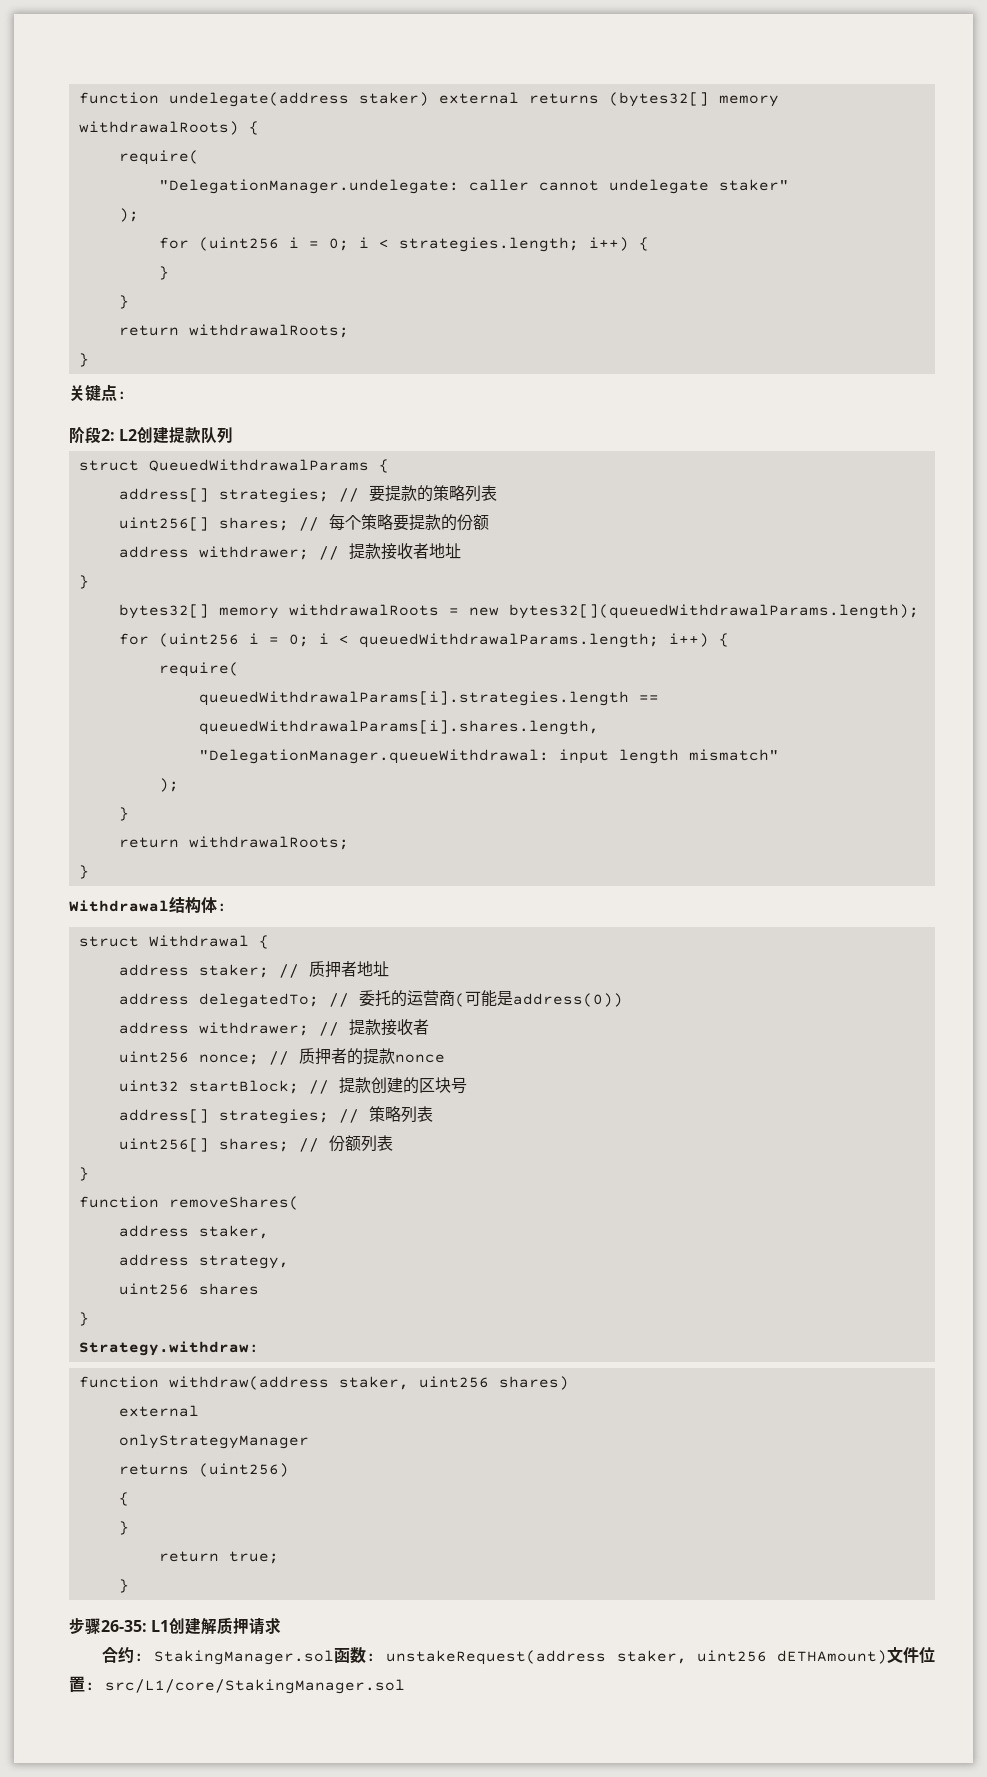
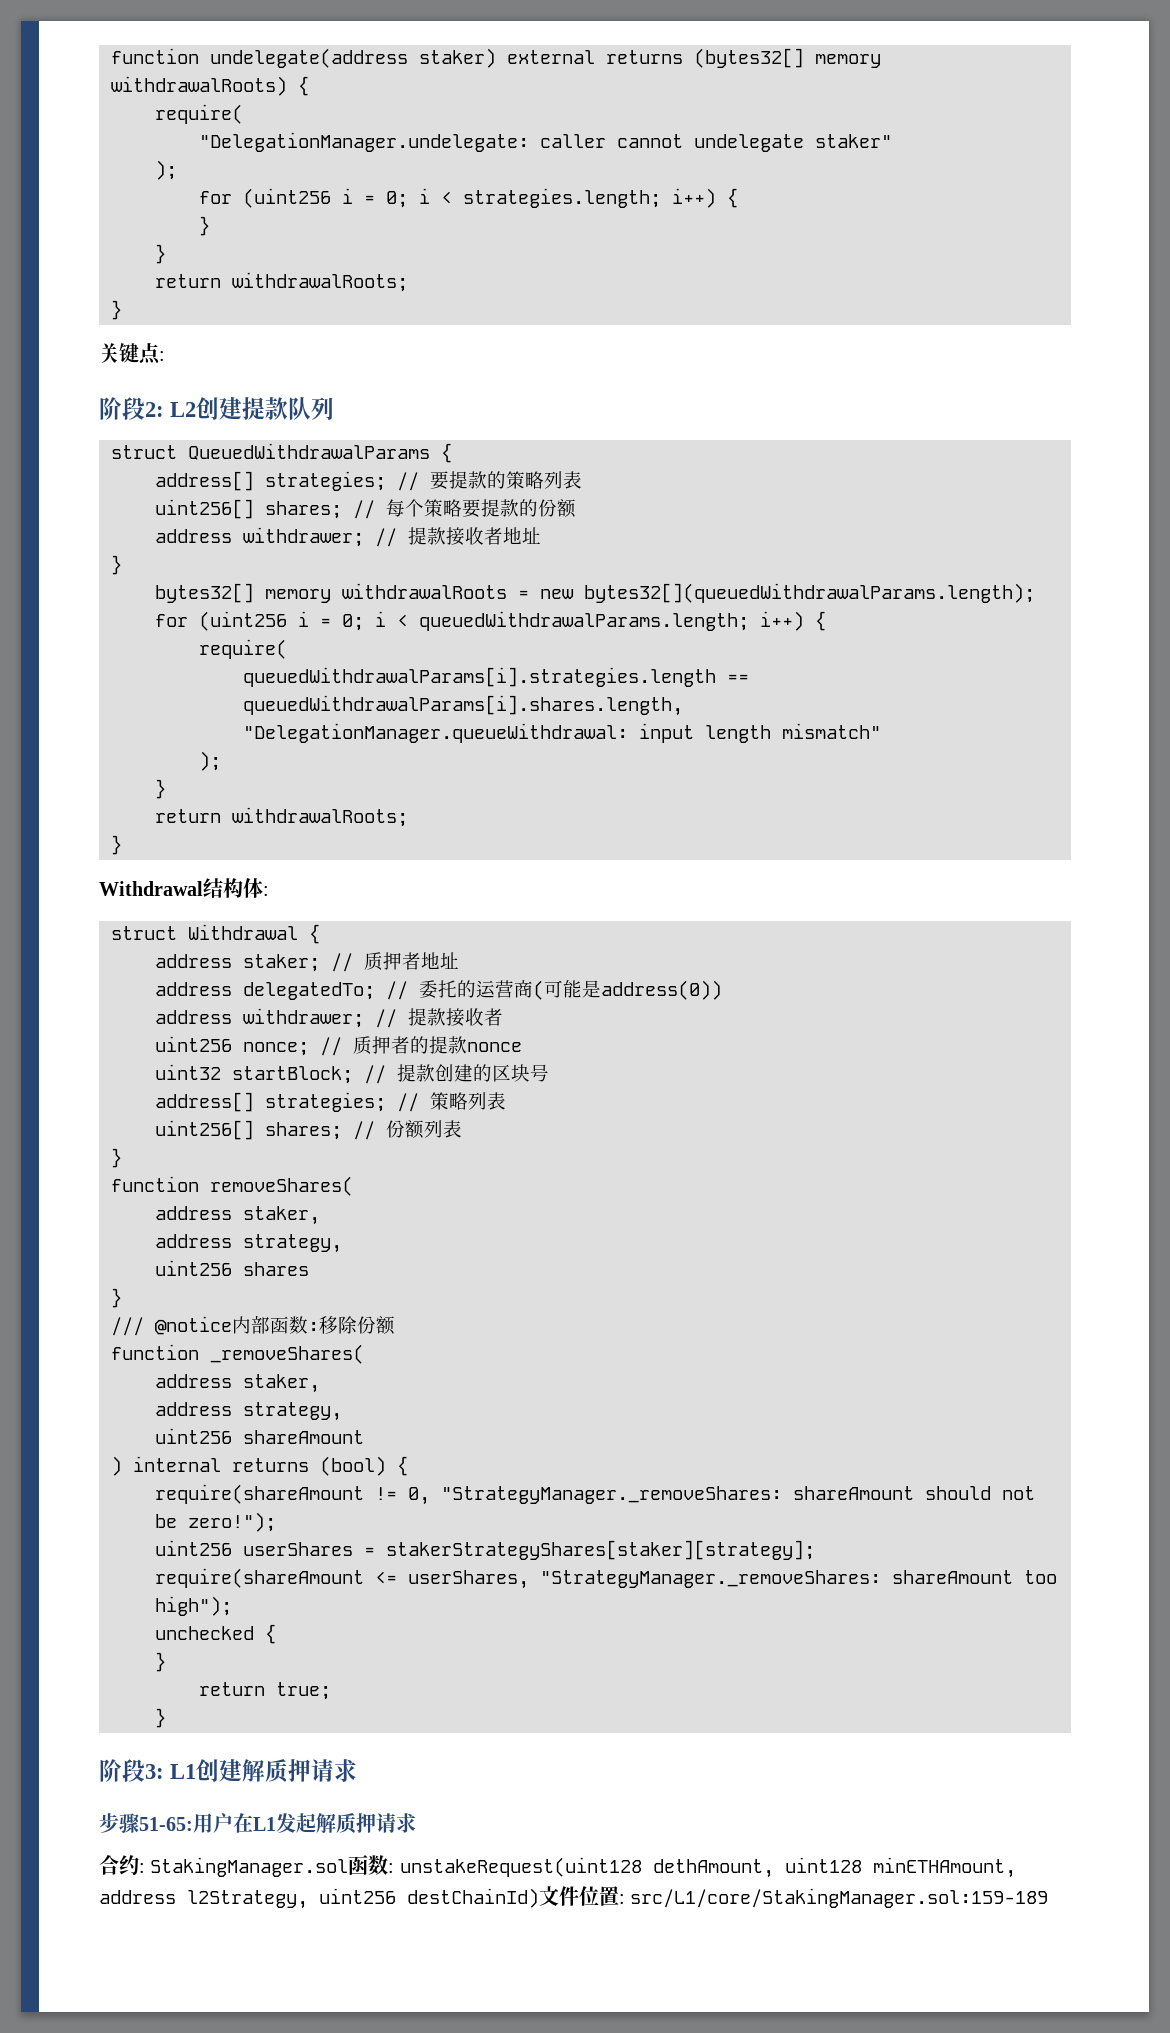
- Strategy.withdraw:
- function withdraw(address staker, uint256 shares)
- external
- onlyStrategyManager
- returns (uint256)
- {
+ /// @notice内部函数:移除份额
+ function _removeShares(
+ address staker,
+ address strategy,
+ uint256 shareAmount
+ ) internal returns (bool) {
+ require(shareAmount != 0, "StrategyManager._removeShares: shareAmount should not be zero!");
+ uint256 userShares = stakerStrategyShares[staker][strategy];
+ require(shareAmount <= userShares, "StrategyManager._removeShares: shareAmount too high");
+ unchecked {
- 步骤26-35: L1创建解质押请求
+ 阶段3: L1创建解质押请求
+ 步骤51-65:用户在L1发起解质押请求
- 合约: StakingManager.sol函数: unstakeRequest(address staker, uint256 dETHAmount)文件位置: src/L1/core/StakingManager.sol
+ 合约: StakingManager.sol函数: unstakeRequest(uint128 dethAmount, uint128 minETHAmount, address l2Strategy, uint256 destChainId)文件位置: src/L1/core/StakingManager.sol:159-189

